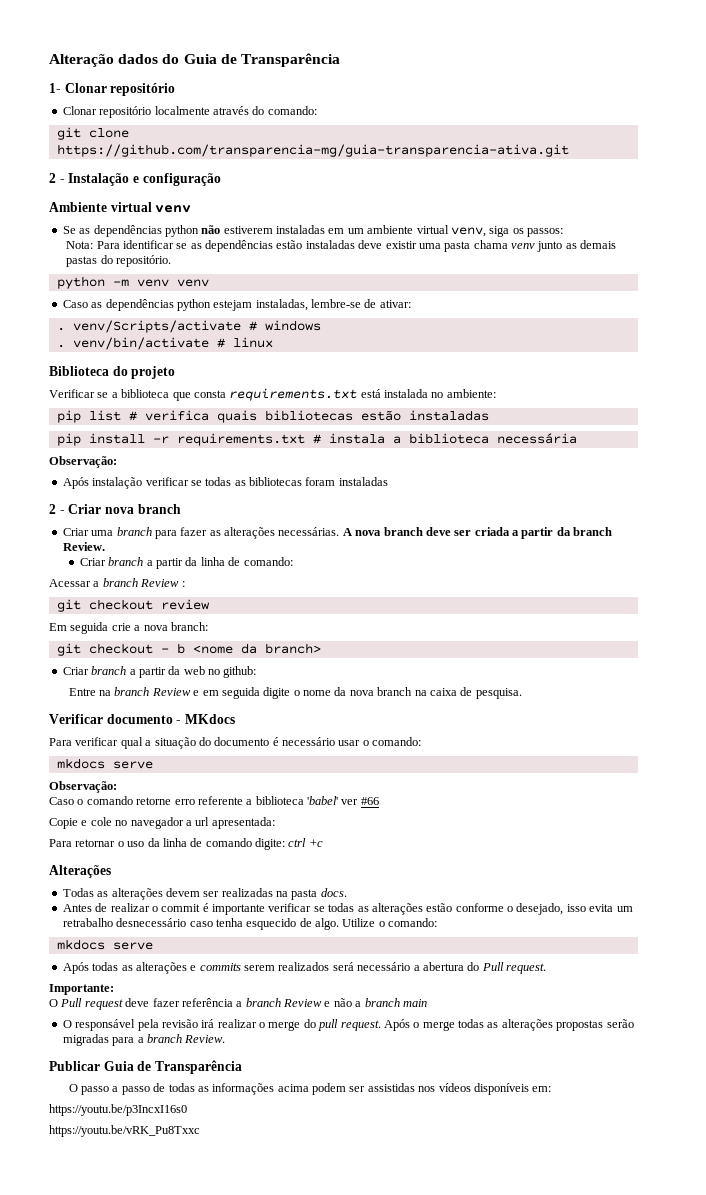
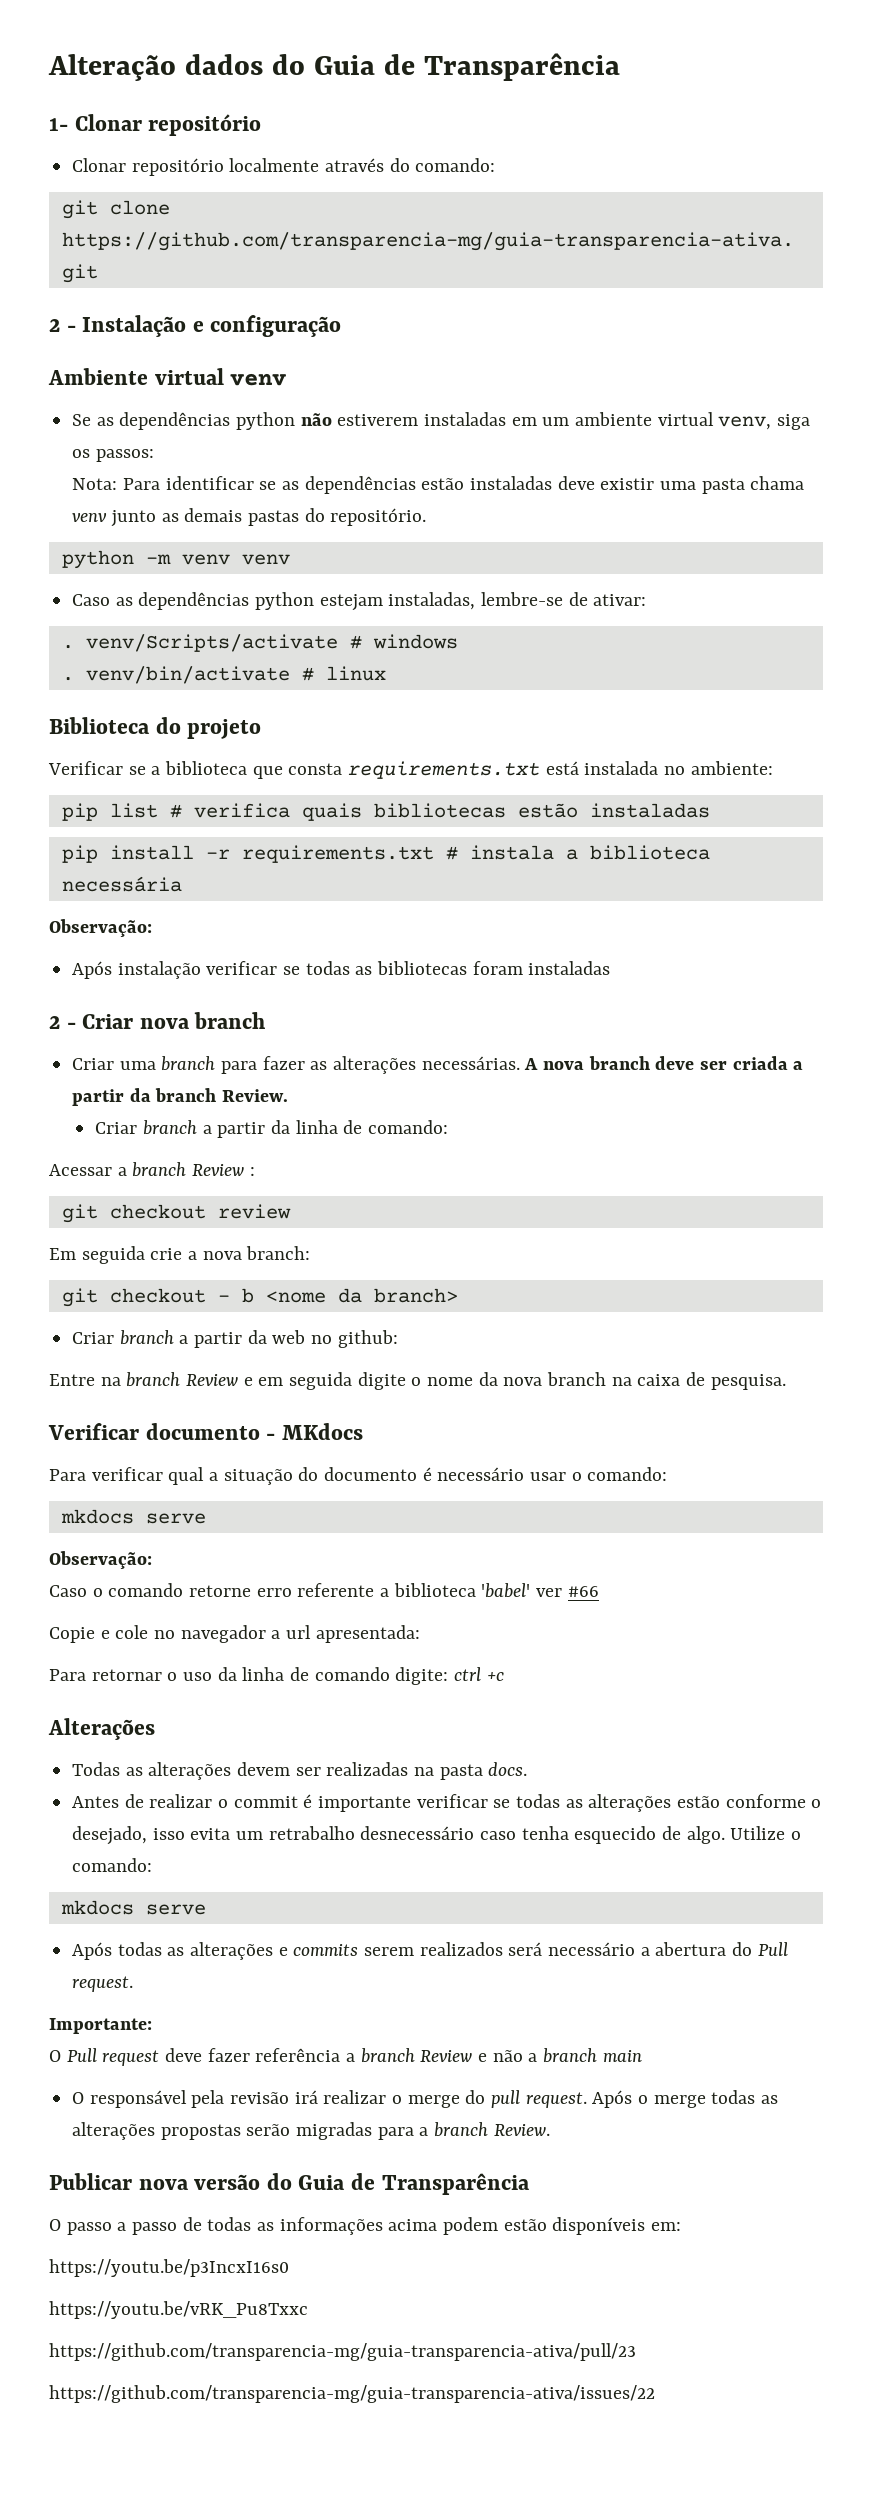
- Publicar Guia de Transparência
+ Publicar nova versão do Guia de Transparência
- O passo a passo de todas as informações acima podem ser assistidas nos vídeos disponíveis em:
+ O passo a passo de todas as informações acima podem estão disponíveis em:
+ https://github.com/transparencia-mg/guia-transparencia-ativa/pull/23
+ https://github.com/transparencia-mg/guia-transparencia-ativa/issues/22

